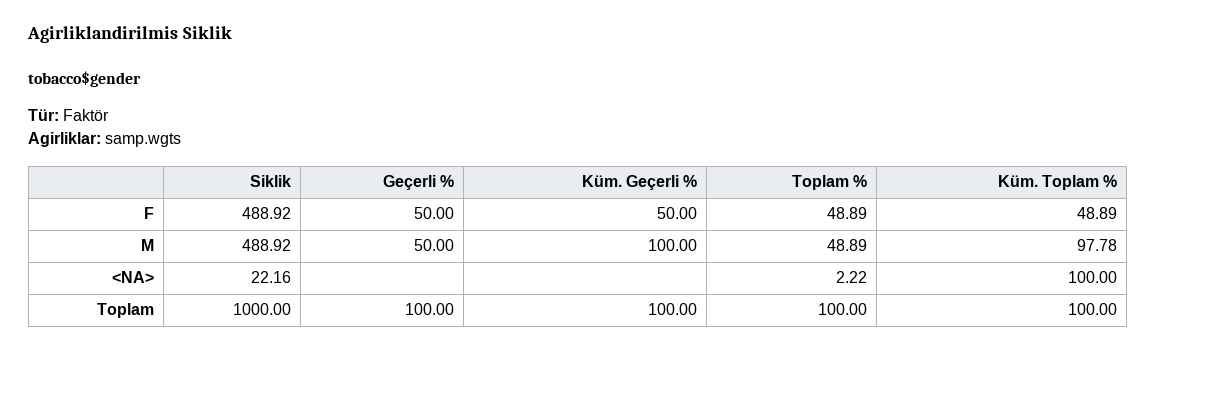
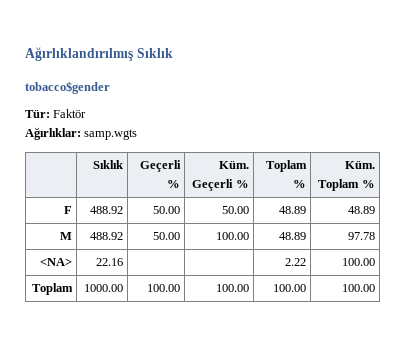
- Agirliklandirilmis Siklik
+ Ağırlıklandırılmış Sıklık
- Agirliklar: samp.wgts
+ Ağırlıklar: samp.wgts
- | Siklik | Geçerli % | Küm. Geçerli % | Toplam % | Küm. Toplam %
+ | Sıklık | Geçerli % | Küm. Geçerli % | Toplam % | Küm. Toplam %

